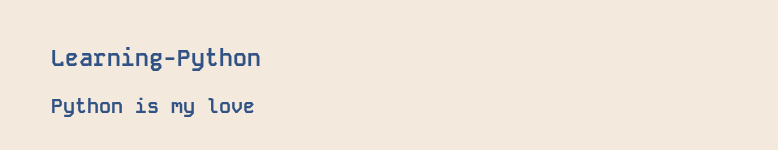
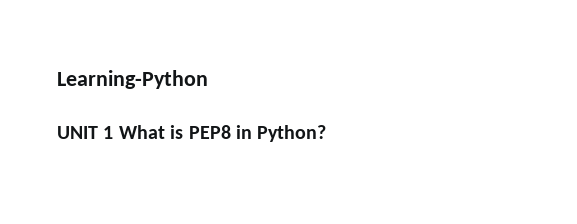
- Python is my love
+ UNIT 1 What is PEP8 in Python?

